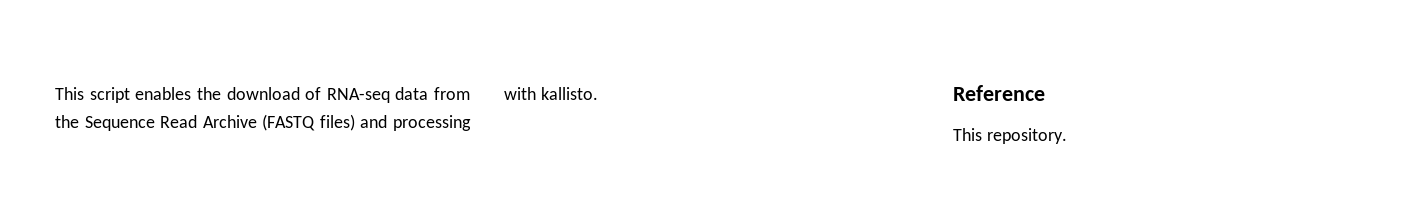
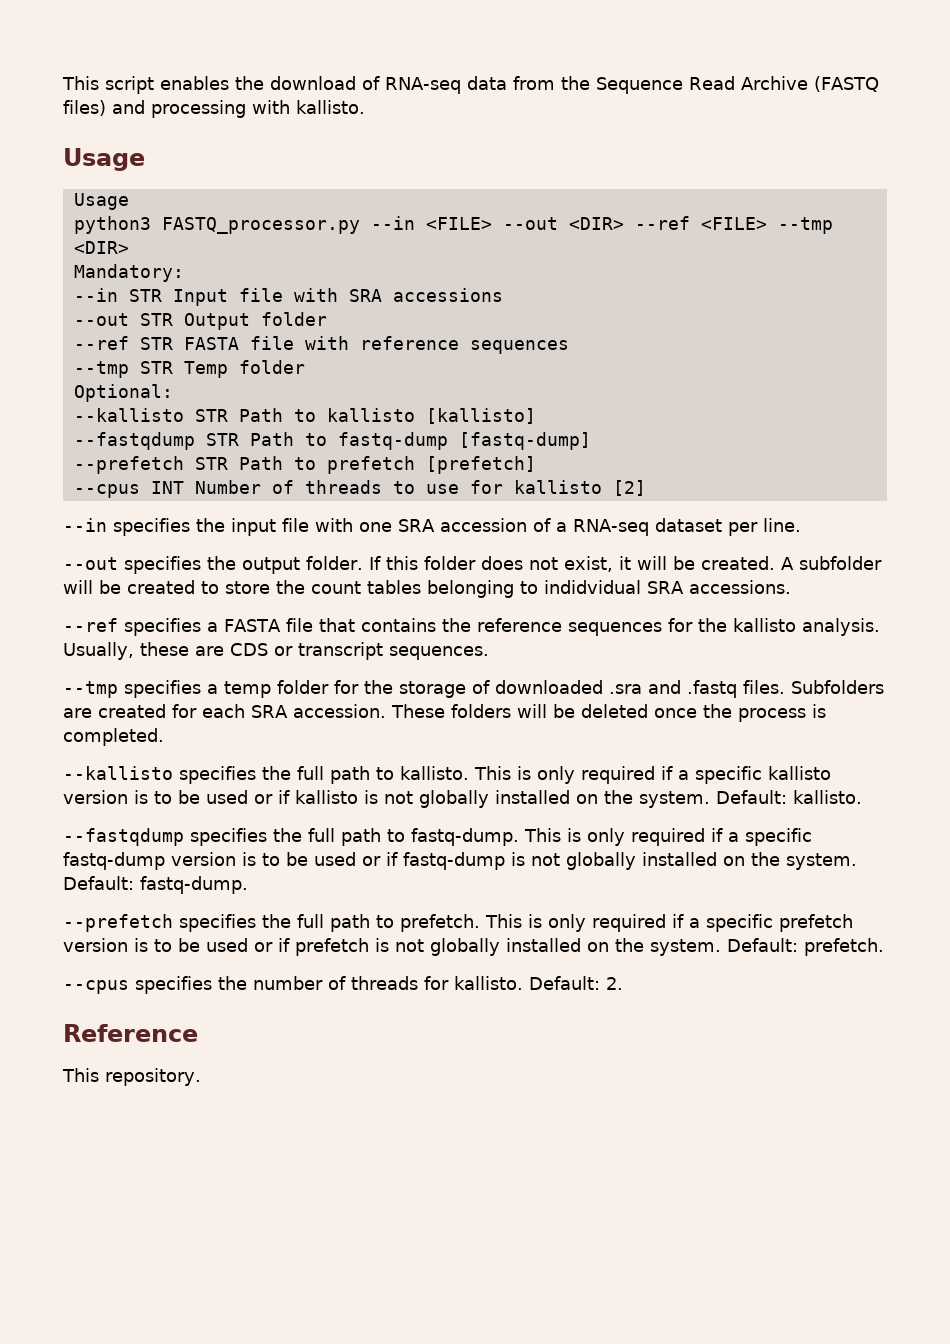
  This script enables the download of RNA-seq data from the Sequence Read Archive (FASTQ files) and processing with kallisto.
+ Usage
+ Usage
+ python3 FASTQ_processor.py --in <FILE> --out <DIR> --ref <FILE> --tmp <DIR>
+ Mandatory:
+ --in STR Input file with SRA accessions
+ --out STR Output folder
+ --ref STR FASTA file with reference sequences
+ --tmp STR Temp folder
+ Optional:
+ --kallisto STR Path to kallisto [kallisto]
+ --fastqdump STR Path to fastq-dump [fastq-dump]
+ --prefetch STR Path to prefetch [prefetch]
+ --cpus INT Number of threads to use for kallisto [2]
+ --in specifies the input file with one SRA accession of a RNA-seq dataset per line.
+ --out specifies the output folder. If this folder does not exist, it will be created. A subfolder will be created to store the count tables belonging to indidvidual SRA accessions.
+ --ref specifies a FASTA file that contains the reference sequences for the kallisto analysis. Usually, these are CDS or transcript sequences.
+ --tmp specifies a temp folder for the storage of downloaded .sra and .fastq files. Subfolders are created for each SRA accession. These folders will be deleted once the process is completed.
+ --kallisto specifies the full path to kallisto. This is only required if a specific kallisto version is to be used or if kallisto is not globally installed on the system. Default: kallisto.
+ --fastqdump specifies the full path to fastq-dump. This is only required if a specific fastq-dump version is to be used or if fastq-dump is not globally installed on the system. Default: fastq-dump.
+ --prefetch specifies the full path to prefetch. This is only required if a specific prefetch version is to be used or if prefetch is not globally installed on the system. Default: prefetch.
+ --cpus specifies the number of threads for kallisto. Default: 2.

